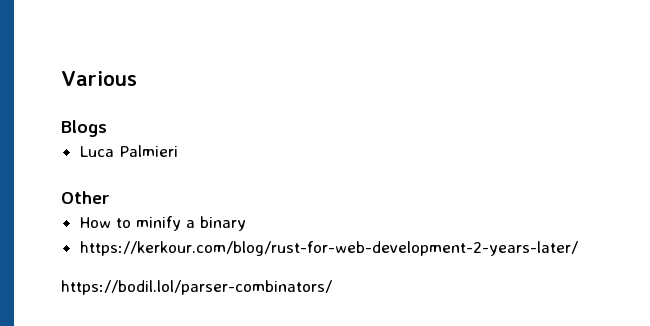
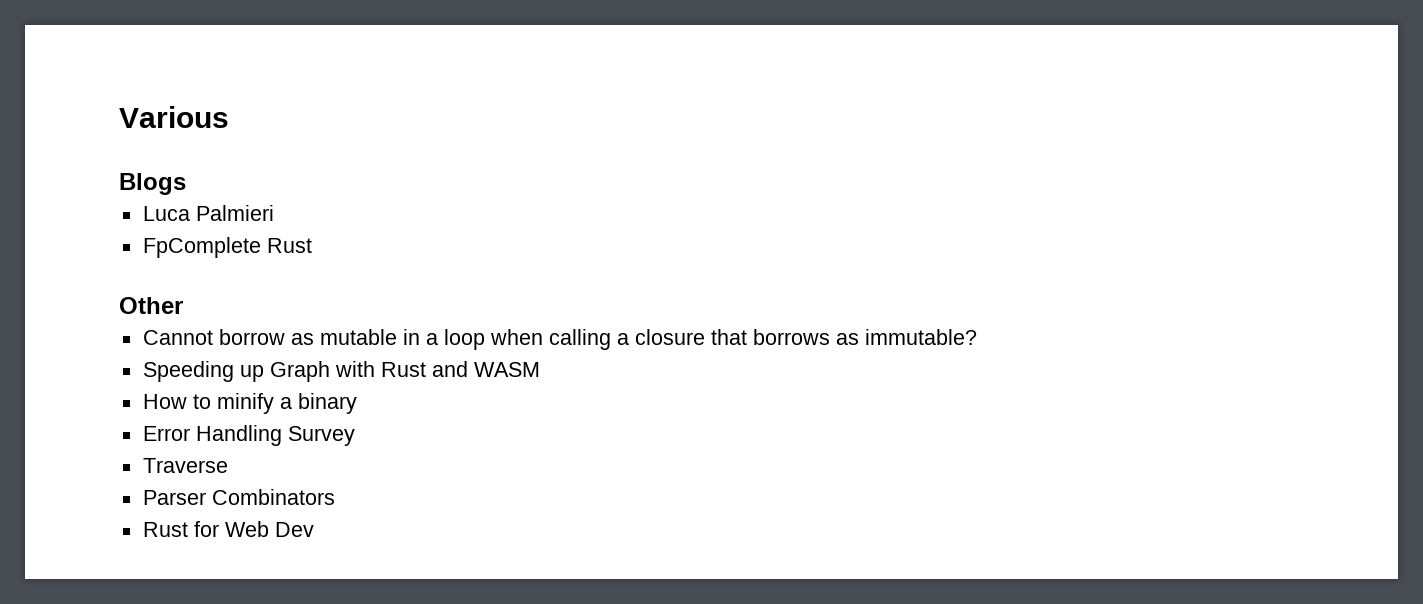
+ FpComplete Rust
+ Cannot borrow as mutable in a loop when calling a closure that borrows as immutable?
+ Speeding up Graph with Rust and WASM
- https://kerkour.com/blog/rust-for-web-development-2-years-later/
- https://bodil.lol/parser-combinators/
+ Error Handling Survey
+ Traverse
+ Parser Combinators
+ Rust for Web Dev

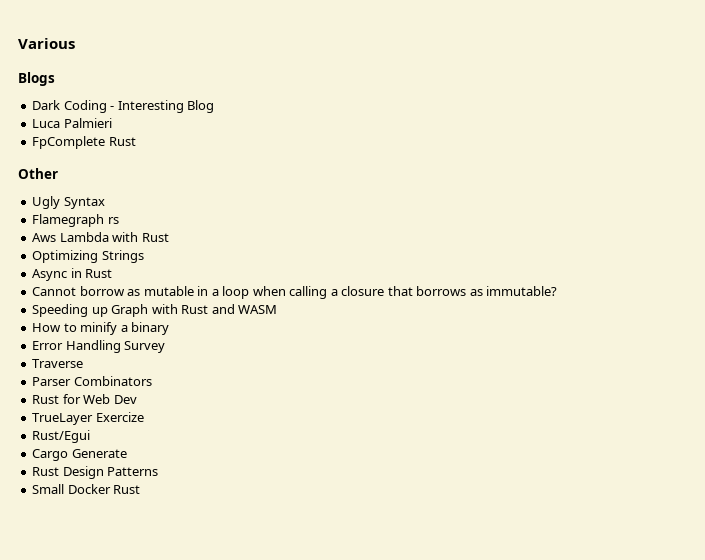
+ Dark Coding - Interesting Blog
+ Ugly Syntax
+ Flamegraph rs
+ Aws Lambda with Rust
+ Optimizing Strings
+ Async in Rust
+ TrueLayer Exercize
+ Rust/Egui
+ Cargo Generate
+ Rust Design Patterns
+ Small Docker Rust

